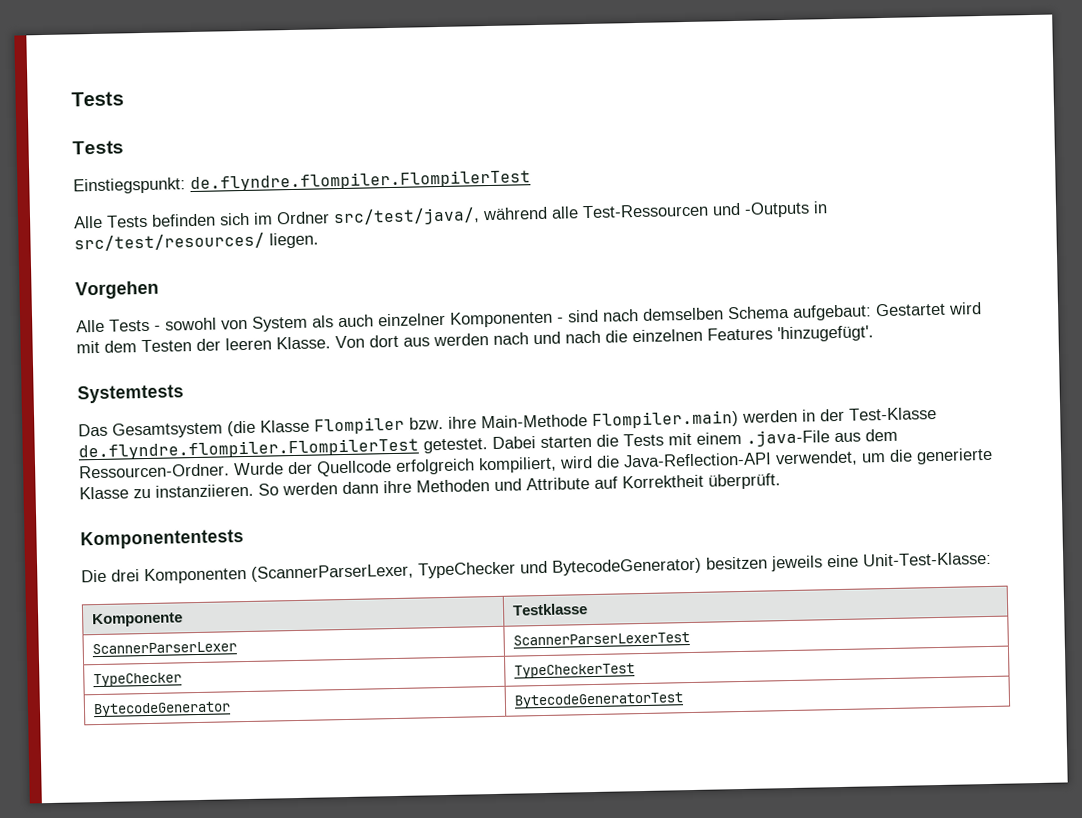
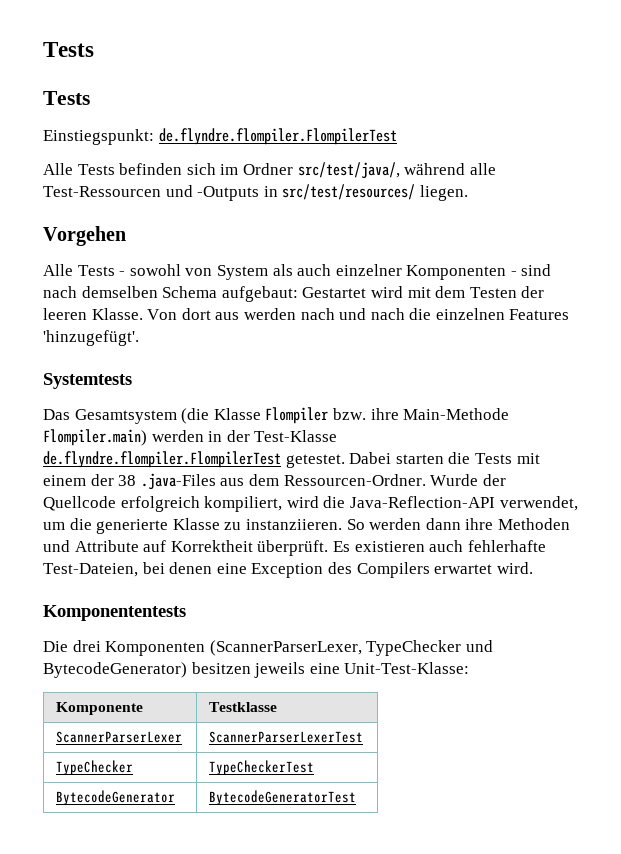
- Dabei starten die Tests mit einem .java-File aus dem Ressourcen-Ordner.
+ Dabei starten die Tests mit einem der 38 .java-Files aus dem Ressourcen-Ordner.
+ Es existieren auch fehlerhafte Test-Dateien, bei denen eine Exception des Compilers erwartet wird.

